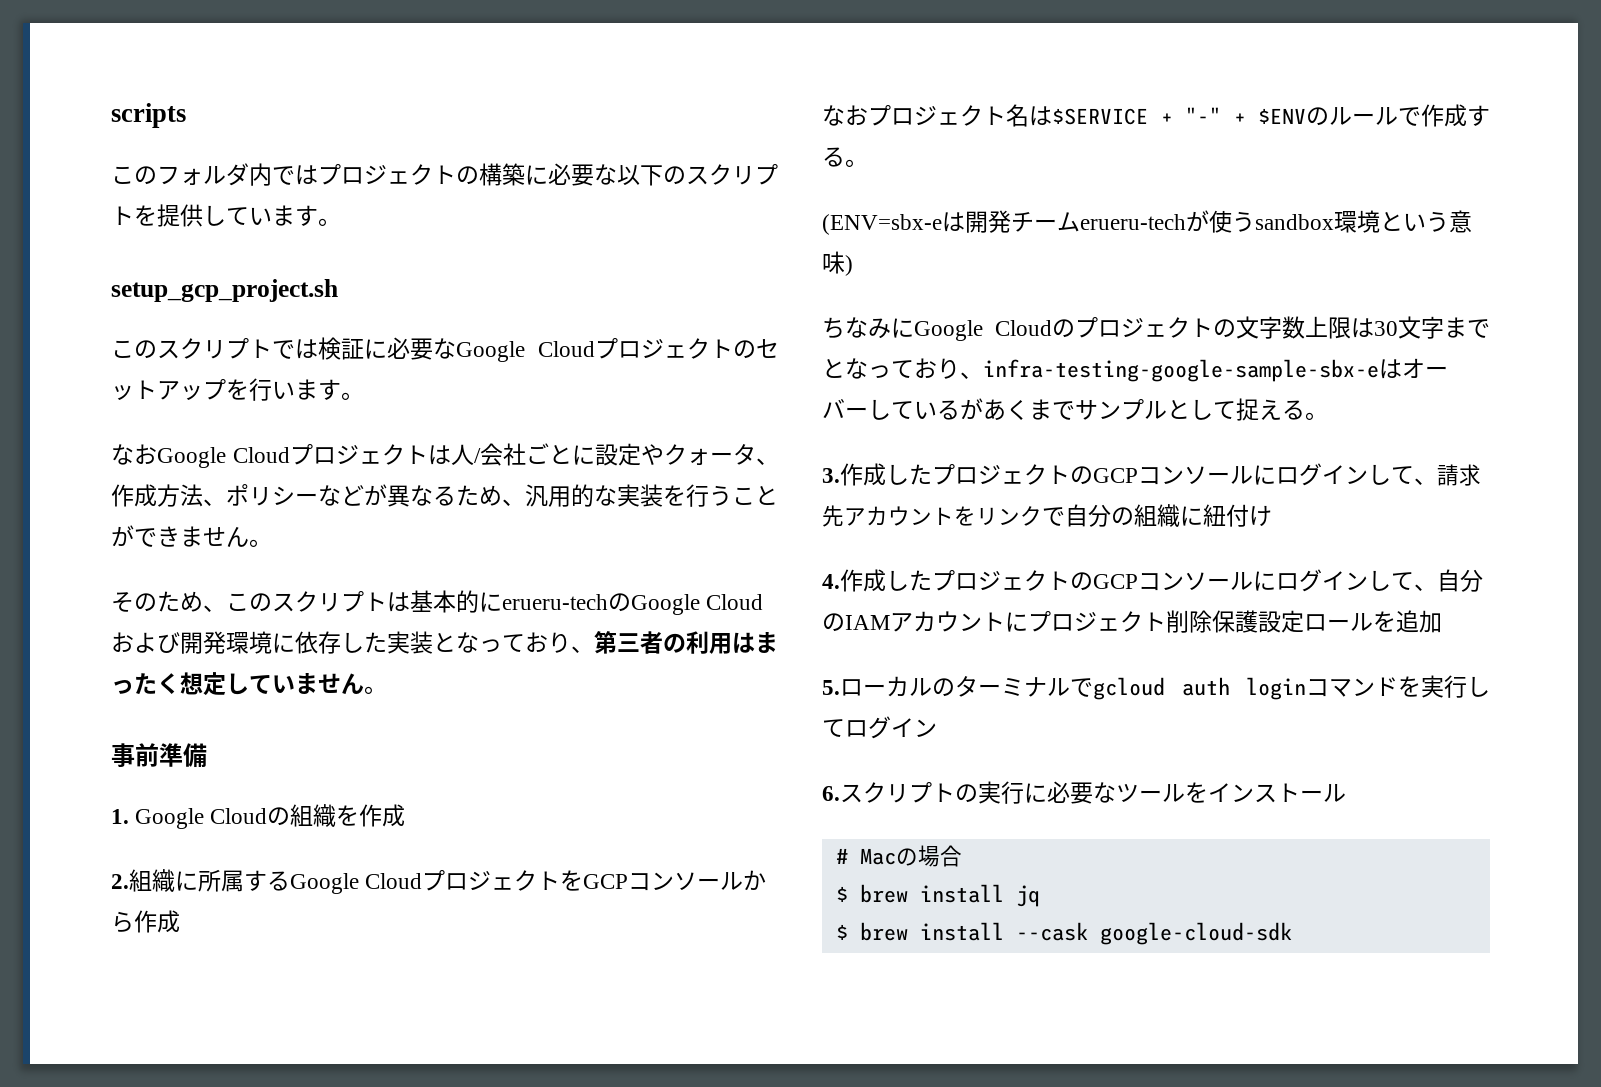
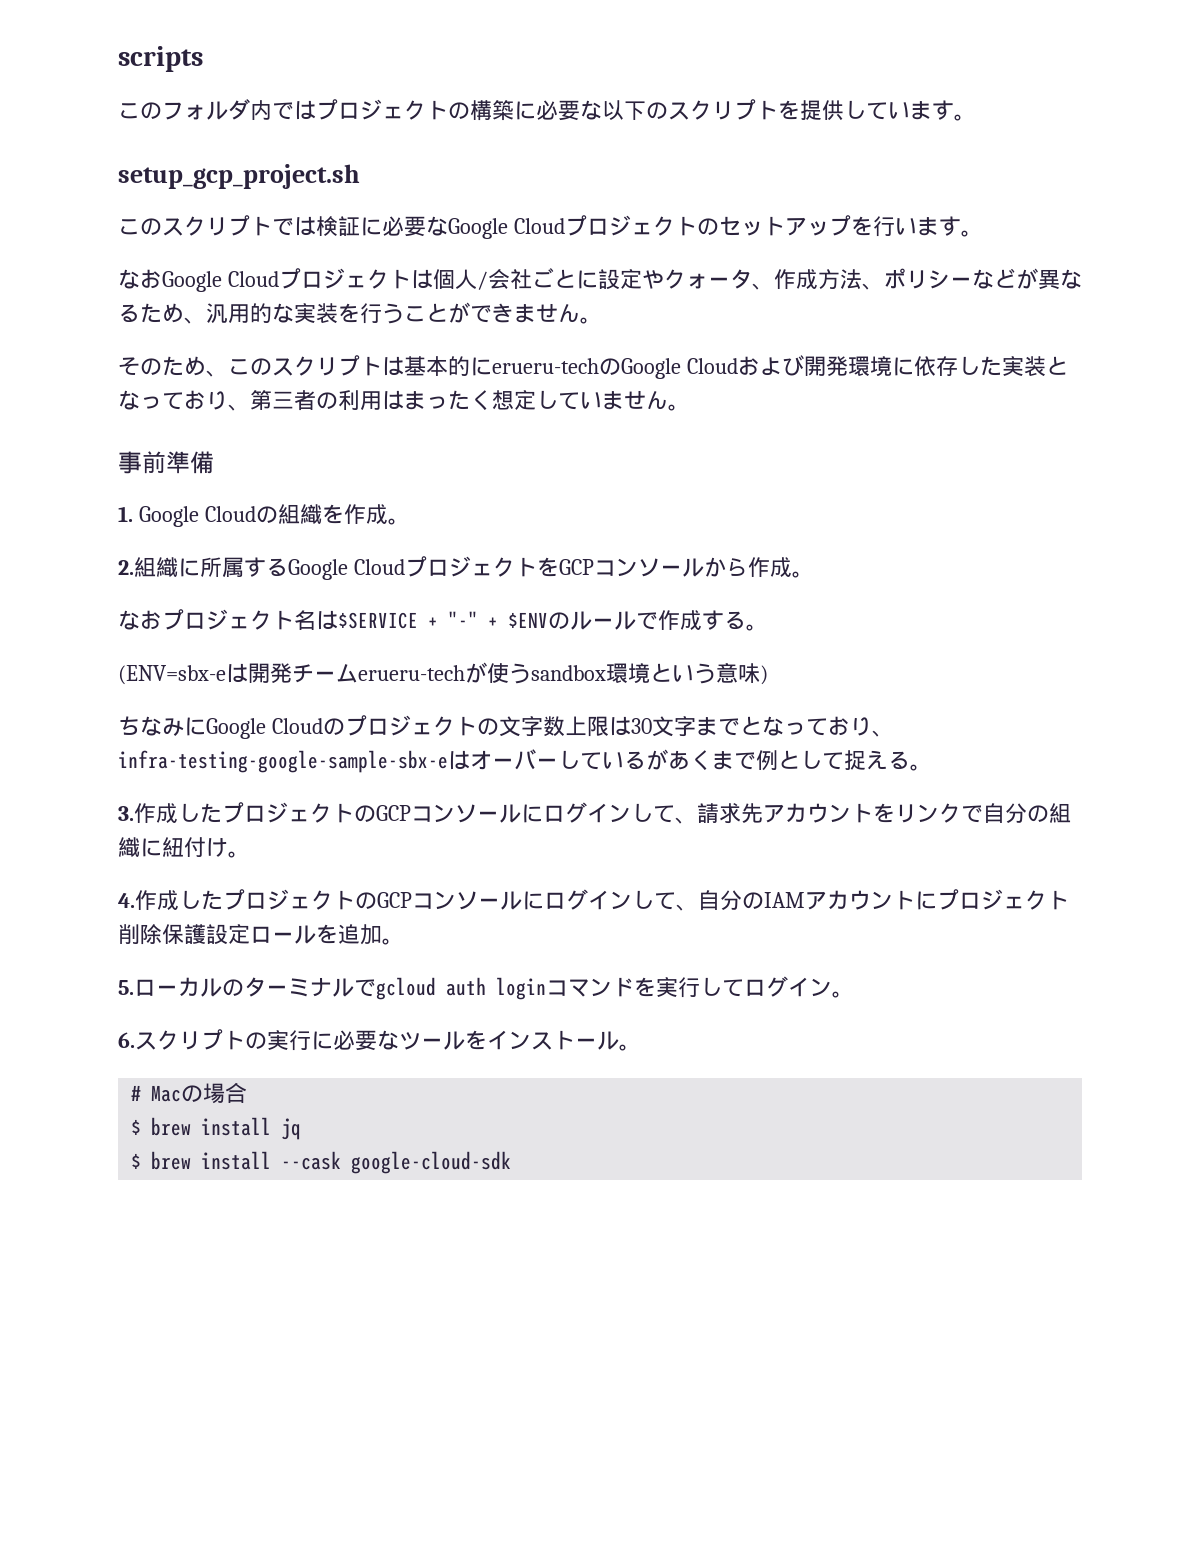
- なおGoogle Cloudプロジェクトは人/会社ごとに設定やクォータ、作成方法、ポリシーなどが異なるため、汎用的な実装を行うことができません。
+ なおGoogle Cloudプロジェクトは個人/会社ごとに設定やクォータ、作成方法、ポリシーなどが異なるため、汎用的な実装を行うことができません。
- 1. Google Cloudの組織を作成
+ 1. Google Cloudの組織を作成。
- 2.組織に所属するGoogle CloudプロジェクトをGCPコンソールから作成
+ 2.組織に所属するGoogle CloudプロジェクトをGCPコンソールから作成。
- ちなみにGoogle Cloudのプロジェクトの文字数上限は30文字までとなっており、infra-testing-google-sample-sbx-eはオーバーしているがあくまでサンプルとして捉える。
+ ちなみにGoogle Cloudのプロジェクトの文字数上限は30文字までとなっており、infra-testing-google-sample-sbx-eはオーバーしているがあくまで例として捉える。
- 3.作成したプロジェクトのGCPコンソールにログインして、請求先アカウントをリンクで自分の組織に紐付け
+ 3.作成したプロジェクトのGCPコンソールにログインして、請求先アカウントをリンクで自分の組織に紐付け。
- 4.作成したプロジェクトのGCPコンソールにログインして、自分のIAMアカウントにプロジェクト削除保護設定ロールを追加
+ 4.作成したプロジェクトのGCPコンソールにログインして、自分のIAMアカウントにプロジェクト削除保護設定ロールを追加。
- 5.ローカルのターミナルでgcloud auth loginコマンドを実行してログイン
+ 5.ローカルのターミナルでgcloud auth loginコマンドを実行してログイン。
- 6.スクリプトの実行に必要なツールをインストール
+ 6.スクリプトの実行に必要なツールをインストール。

